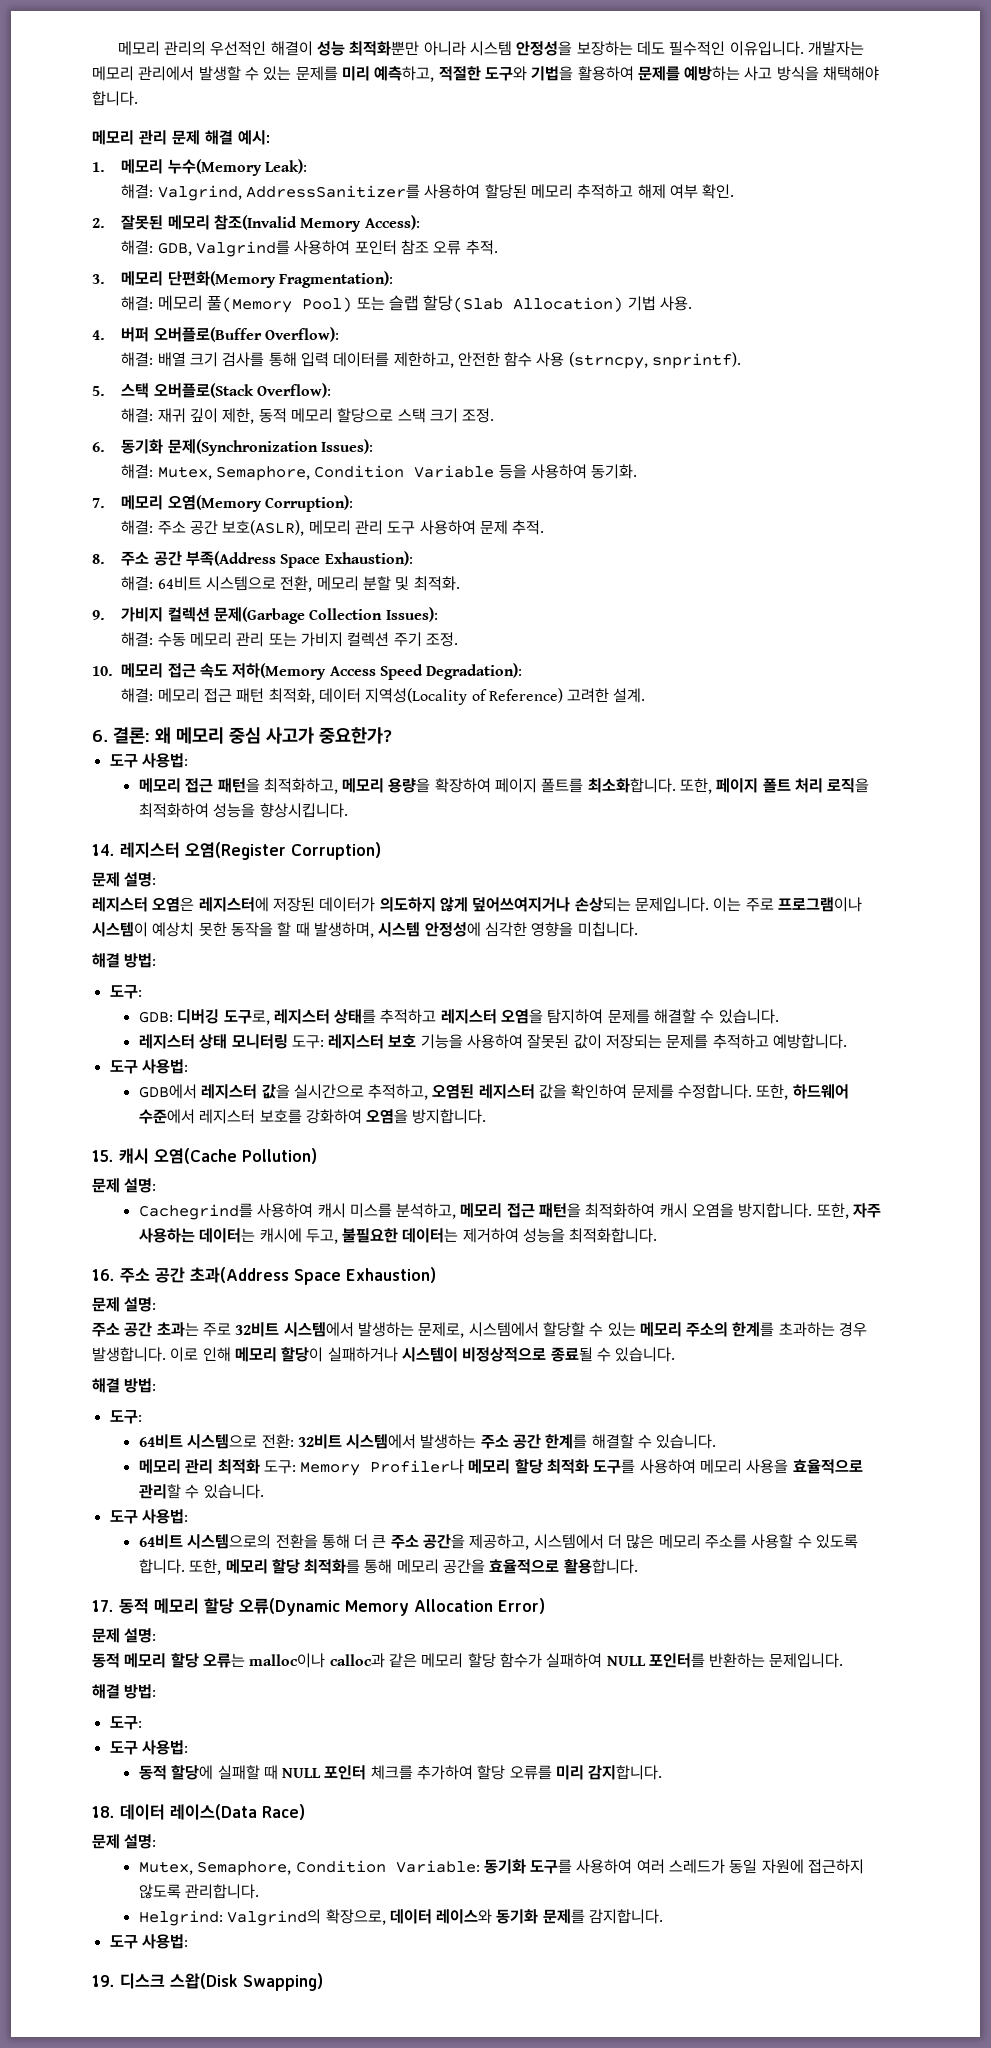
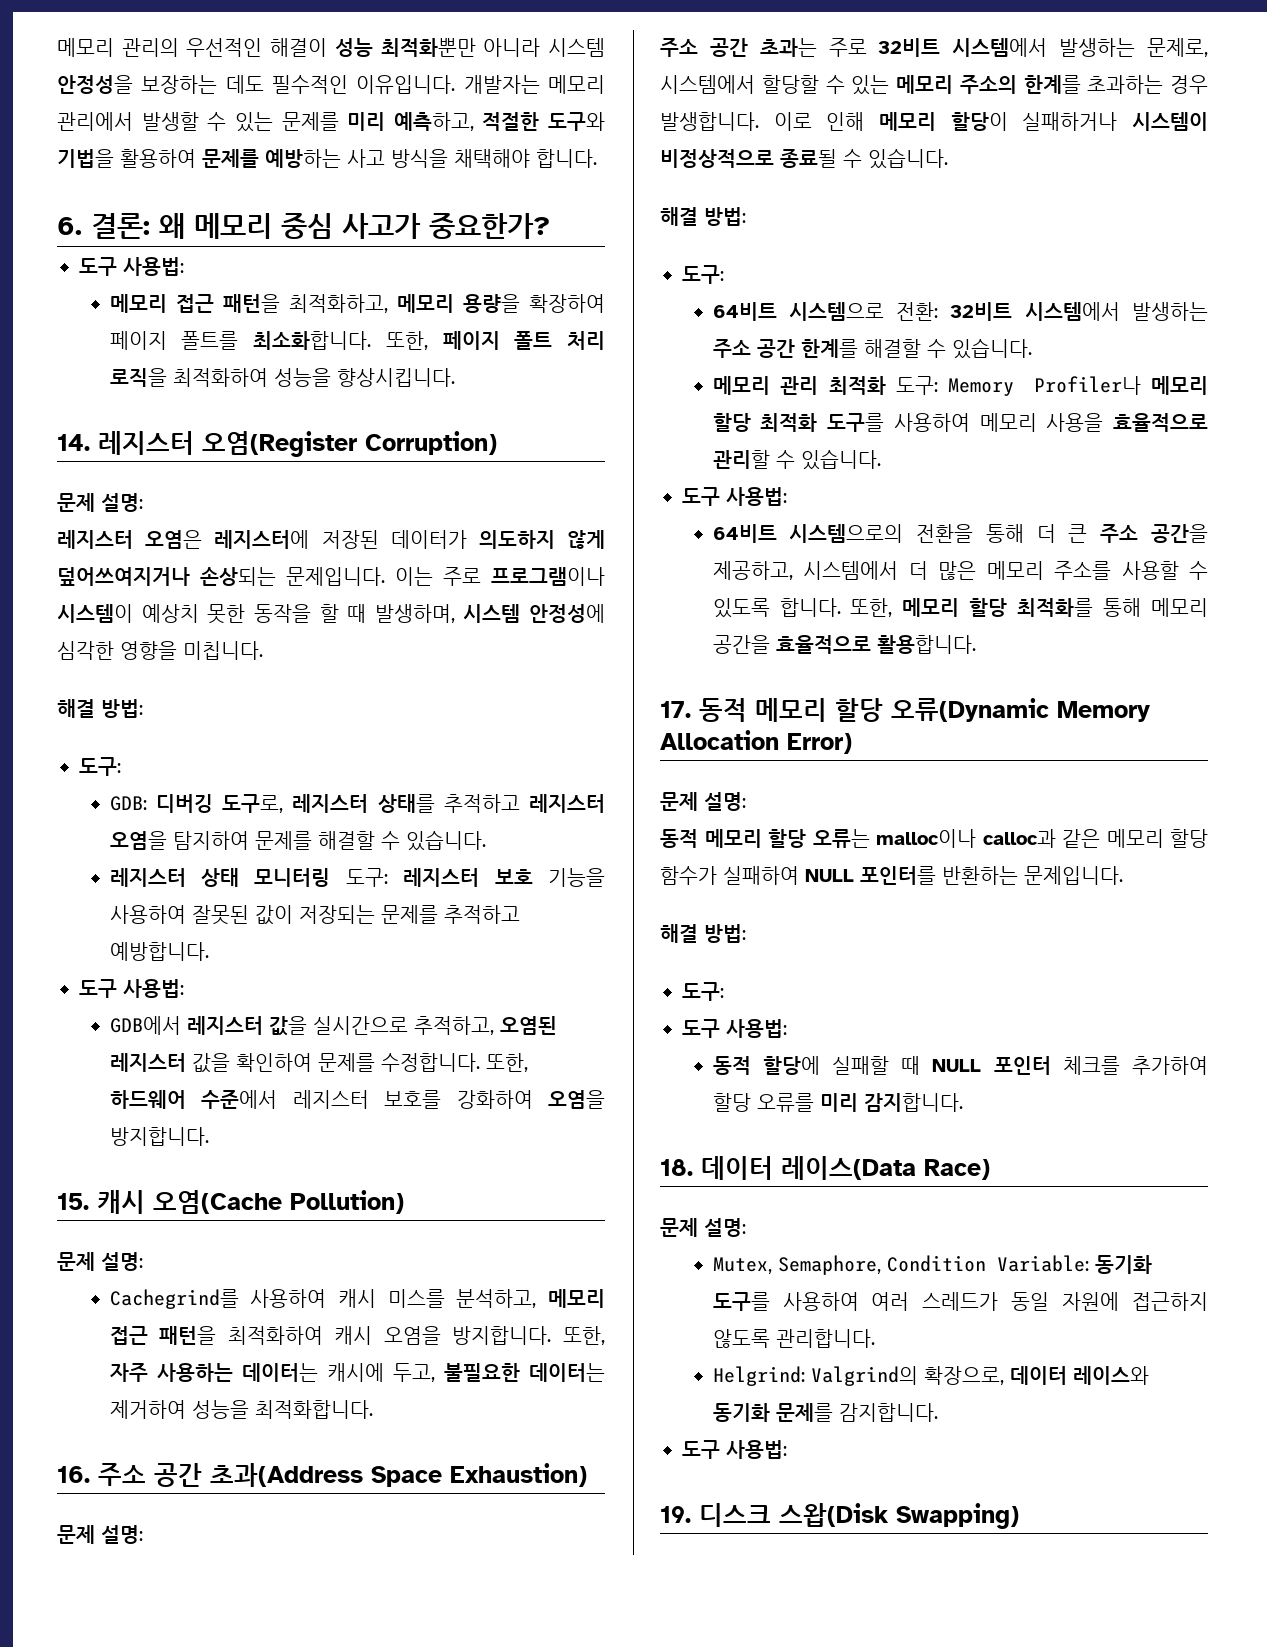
- 메모리 관리 문제 해결 예시:
- 1. 메모리 누수(Memory Leak):
- 해결: Valgrind, AddressSanitizer를 사용하여 할당된 메모리 추적하고 해제 여부 확인.
- 2. 잘못된 메모리 참조(Invalid Memory Access):
- 해결: GDB, Valgrind를 사용하여 포인터 참조 오류 추적.
- 3. 메모리 단편화(Memory Fragmentation):
- 해결: 메모리 풀(Memory Pool) 또는 슬랩 할당(Slab Allocation) 기법 사용.
- 4. 버퍼 오버플로(Buffer Overflow):
- 해결: 배열 크기 검사를 통해 입력 데이터를 제한하고, 안전한 함수 사용 (strncpy, snprintf).
- 5. 스택 오버플로(Stack Overflow):
- 해결: 재귀 깊이 제한, 동적 메모리 할당으로 스택 크기 조정.
- 6. 동기화 문제(Synchronization Issues):
- 해결: Mutex, Semaphore, Condition Variable 등을 사용하여 동기화.
- 7. 메모리 오염(Memory Corruption):
- 해결: 주소 공간 보호(ASLR), 메모리 관리 도구 사용하여 문제 추적.
- 8. 주소 공간 부족(Address Space Exhaustion):
- 해결: 64비트 시스템으로 전환, 메모리 분할 및 최적화.
- 9. 가비지 컬렉션 문제(Garbage Collection Issues):
- 해결: 수동 메모리 관리 또는 가비지 컬렉션 주기 조정.
- 10. 메모리 접근 속도 저하(Memory Access Speed Degradation):
- 해결: 메모리 접근 패턴 최적화, 데이터 지역성(Locality of Reference) 고려한 설계.

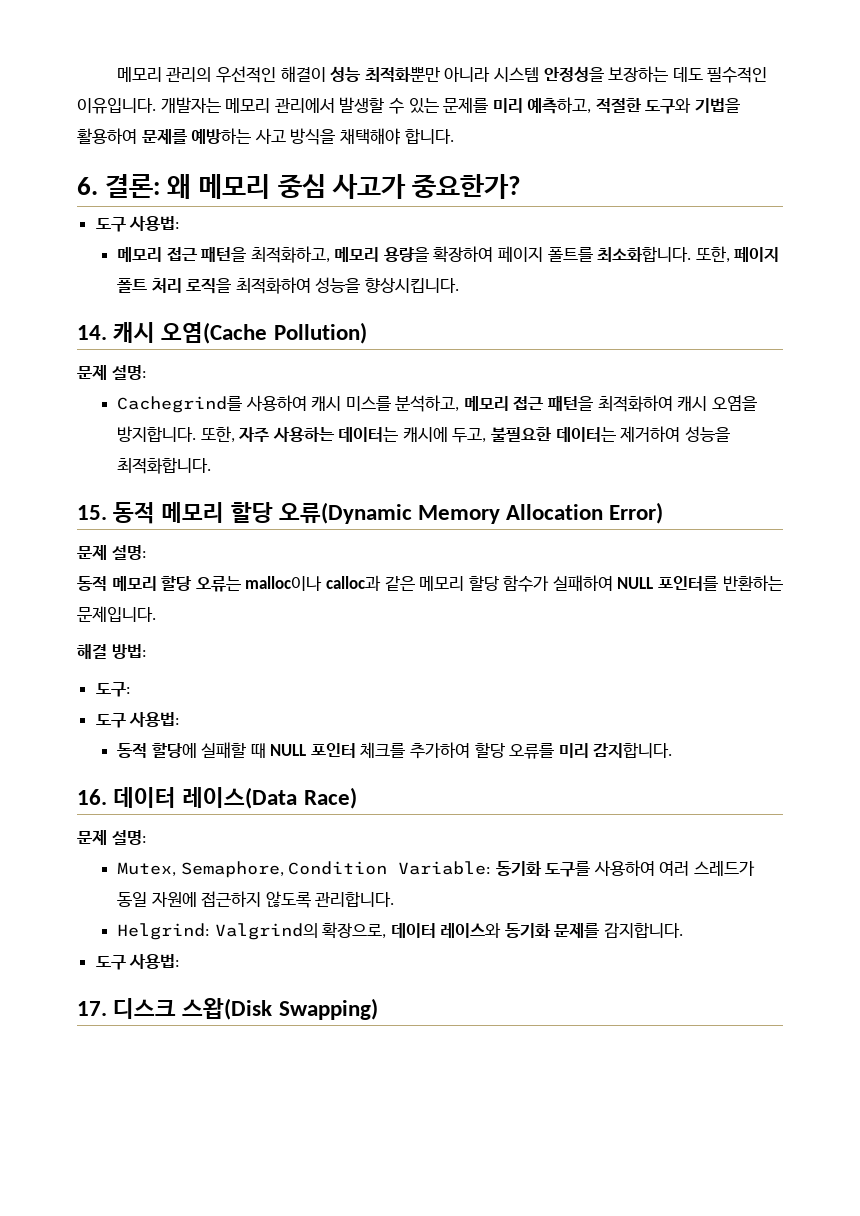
- 14. 레지스터 오염(Register Corruption)
- 문제 설명:
- 레지스터 오염은 레지스터에 저장된 데이터가 의도하지 않게 덮어쓰여지거나 손상되는 문제입니다. 이는 주로 프로그램이나 시스템이 예상치 못한 동작을 할 때 발생하며, 시스템 안정성에 심각한 영향을 미칩니다.
- 해결 방법:
- 도구:
- GDB: 디버깅 도구로, 레지스터 상태를 추적하고 레지스터 오염을 탐지하여 문제를 해결할 수 있습니다.
- 레지스터 상태 모니터링 도구: 레지스터 보호 기능을 사용하여 잘못된 값이 저장되는 문제를 추적하고 예방합니다.
- 도구 사용법:
- GDB에서 레지스터 값을 실시간으로 추적하고, 오염된 레지스터 값을 확인하여 문제를 수정합니다. 또한, 하드웨어 수준에서 레지스터 보호를 강화하여 오염을 방지합니다.
- 15. 캐시 오염(Cache Pollution)
+ 14. 캐시 오염(Cache Pollution)
- 16. 주소 공간 초과(Address Space Exhaustion)
- 문제 설명:
- 주소 공간 초과는 주로 32비트 시스템에서 발생하는 문제로, 시스템에서 할당할 수 있는 메모리 주소의 한계를 초과하는 경우 발생합니다. 이로 인해 메모리 할당이 실패하거나 시스템이 비정상적으로 종료될 수 있습니다.
- 해결 방법:
- 도구:
- 64비트 시스템으로 전환: 32비트 시스템에서 발생하는 주소 공간 한계를 해결할 수 있습니다.
- 메모리 관리 최적화 도구: Memory Profiler나 메모리 할당 최적화 도구를 사용하여 메모리 사용을 효율적으로 관리할 수 있습니다.
- 도구 사용법:
- 64비트 시스템으로의 전환을 통해 더 큰 주소 공간을 제공하고, 시스템에서 더 많은 메모리 주소를 사용할 수 있도록 합니다. 또한, 메모리 할당 최적화를 통해 메모리 공간을 효율적으로 활용합니다.
- 17. 동적 메모리 할당 오류(Dynamic Memory Allocation Error)
+ 15. 동적 메모리 할당 오류(Dynamic Memory Allocation Error)
- 18. 데이터 레이스(Data Race)
+ 16. 데이터 레이스(Data Race)
- 19. 디스크 스왑(Disk Swapping)
+ 17. 디스크 스왑(Disk Swapping)

